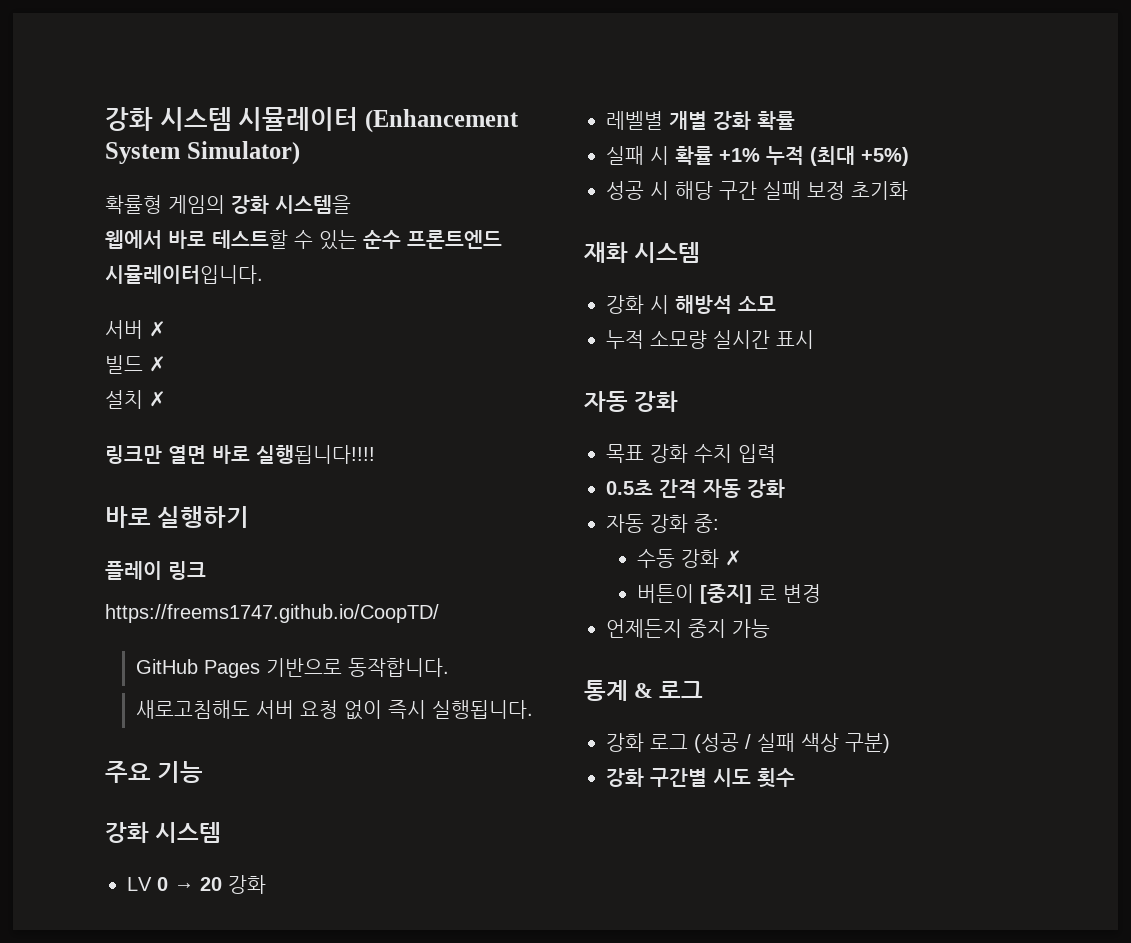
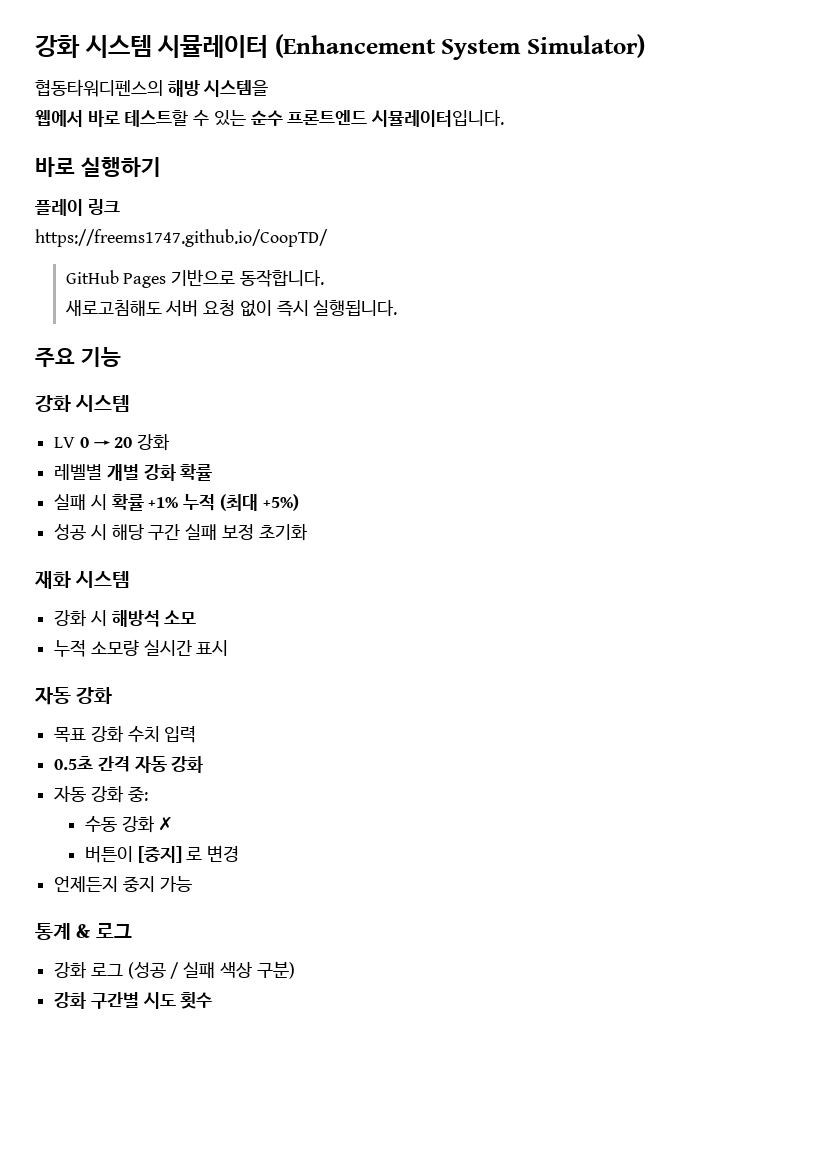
- 확률형 게임의 강화 시스템을
+ 협동타워디펜스의 해방 시스템을
- 서버 ✗
- 빌드 ✗
- 설치 ✗
- 링크만 열면 바로 실행됩니다!!!!

